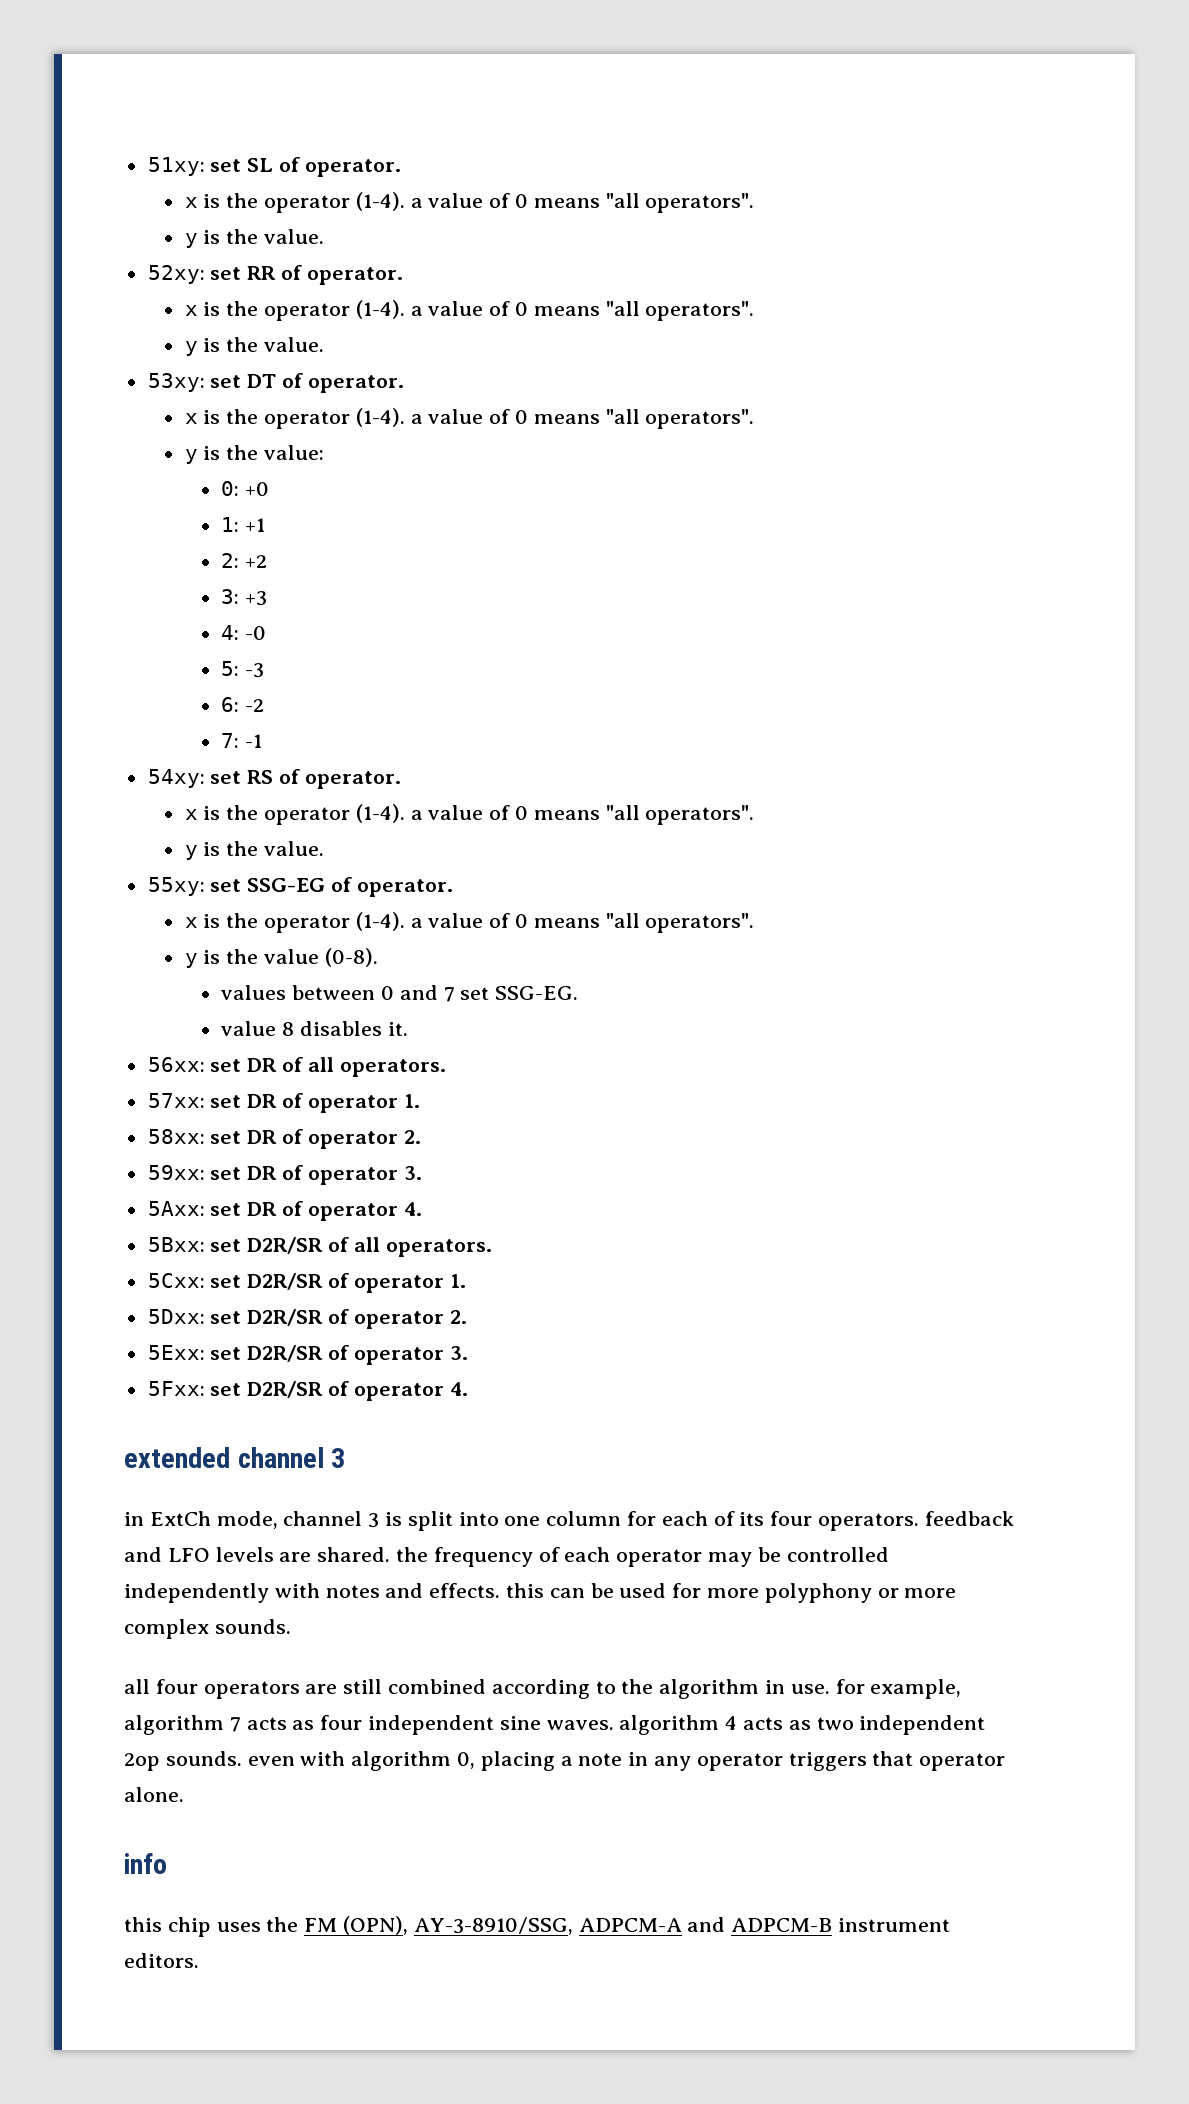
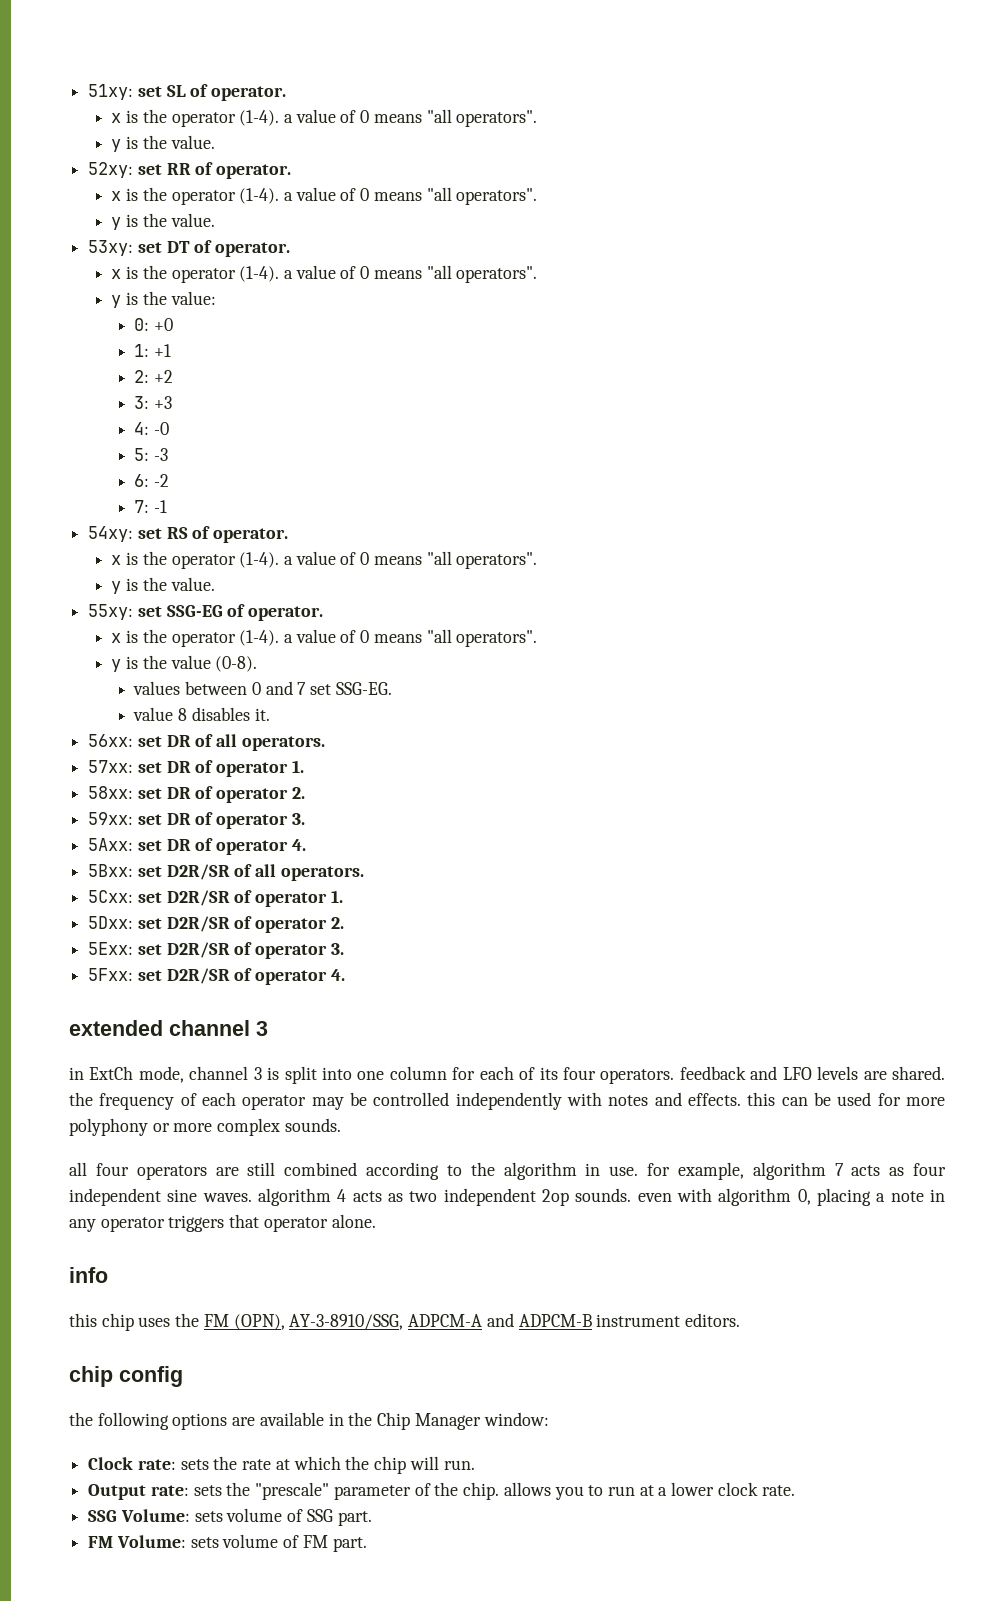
+ chip config
+ the following options are available in the Chip Manager window:
+ Clock rate: sets the rate at which the chip will run.
+ Output rate: sets the "prescale" parameter of the chip. allows you to run at a lower clock rate.
+ SSG Volume: sets volume of SSG part.
+ FM Volume: sets volume of FM part.

